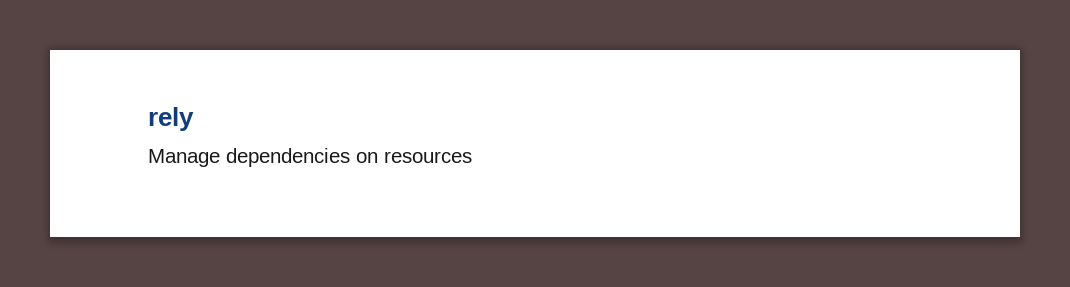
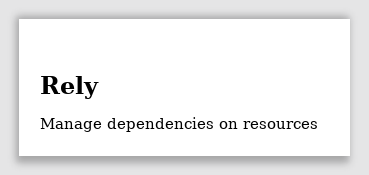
- rely
+ Rely

